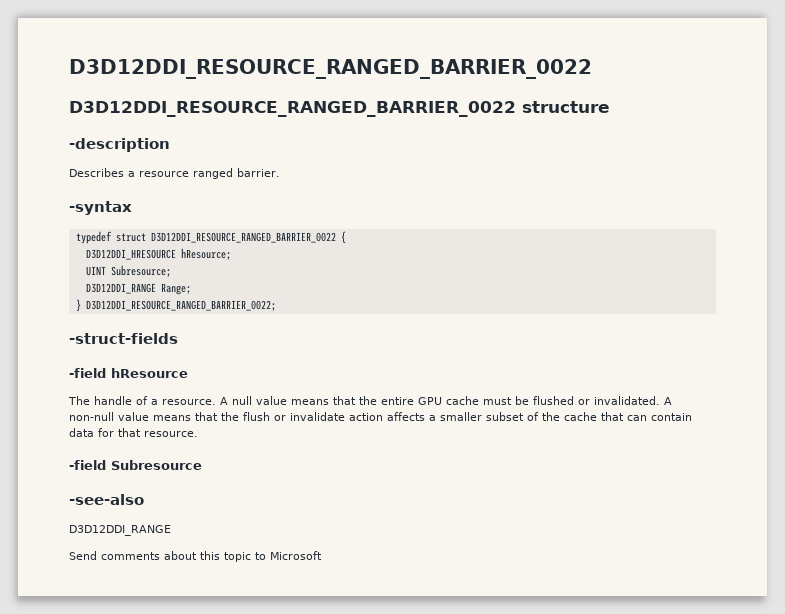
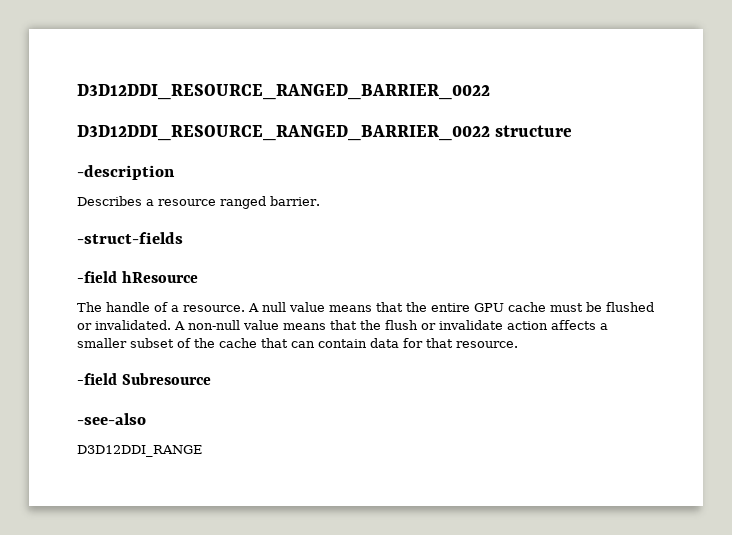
- -syntax
- typedef struct D3D12DDI_RESOURCE_RANGED_BARRIER_0022 {
- D3D12DDI_HRESOURCE hResource;
- UINT Subresource;
- D3D12DDI_RANGE Range;
- } D3D12DDI_RESOURCE_RANGED_BARRIER_0022;
- Send comments about this topic to Microsoft

